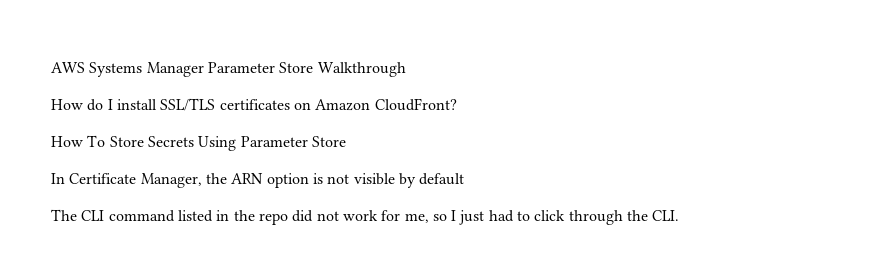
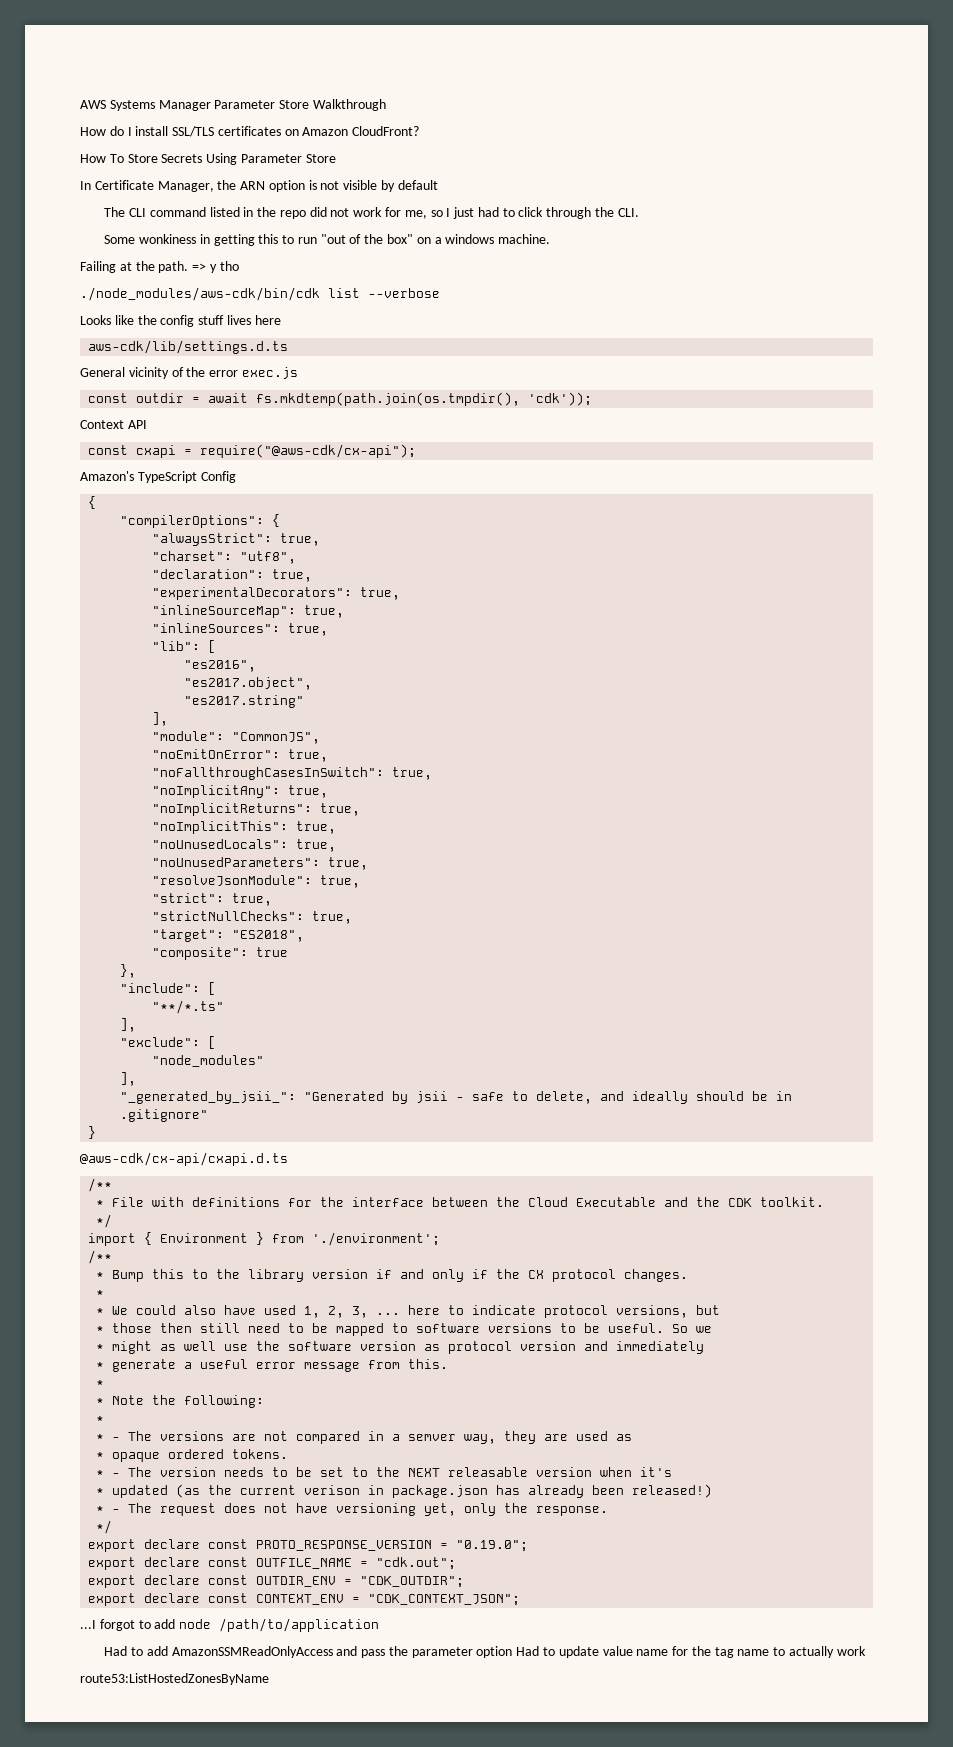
+ Some wonkiness in getting this to run "out of the box" on a windows machine.
+ Failing at the path. => y tho
+ ./node_modules/aws-cdk/bin/cdk list --verbose
+ Looks like the config stuff lives here
+ aws-cdk/lib/settings.d.ts
+ General vicinity of the error exec.js
+ const outdir = await fs.mkdtemp(path.join(os.tmpdir(), 'cdk'));
+ Context API
+ const cxapi = require("@aws-cdk/cx-api");
+ Amazon's TypeScript Config
+ {
+ "compilerOptions": {
+ "alwaysStrict": true,
+ "charset": "utf8",
+ "declaration": true,
+ "experimentalDecorators": true,
+ "inlineSourceMap": true,
+ "inlineSources": true,
+ "lib": [
+ "es2016",
+ "es2017.object",
+ "es2017.string"
+ ],
+ "module": "CommonJS",
+ "noEmitOnError": true,
+ "noFallthroughCasesInSwitch": true,
+ "noImplicitAny": true,
+ "noImplicitReturns": true,
+ "noImplicitThis": true,
+ "noUnusedLocals": true,
+ "noUnusedParameters": true,
+ "resolveJsonModule": true,
+ "strict": true,
+ "strictNullChecks": true,
+ "target": "ES2018",
+ "composite": true
+ },
+ "include": [
+ "**/*.ts"
+ ],
+ "exclude": [
+ "node_modules"
+ ],
+ "_generated_by_jsii_": "Generated by jsii - safe to delete, and ideally should be in .gitignore"
+ }
+ @aws-cdk/cx-api/cxapi.d.ts
+ /**
+ * File with definitions for the interface between the Cloud Executable and the CDK toolkit.
+ */
+ import { Environment } from './environment';
+ /**
+ * Bump this to the library version if and only if the CX protocol changes.
+ *
+ * We could also have used 1, 2, 3, ... here to indicate protocol versions, but
+ * those then still need to be mapped to software versions to be useful. So we
+ * might as well use the software version as protocol version and immediately
+ * generate a useful error message from this.
+ *
+ * Note the following:
+ *
+ * - The versions are not compared in a semver way, they are used as
+ * opaque ordered tokens.
+ * - The version needs to be set to the NEXT releasable version when it's
+ * updated (as the current verison in package.json has already been released!)
+ * - The request does not have versioning yet, only the response.
+ */
+ export declare const PROTO_RESPONSE_VERSION = "0.19.0";
+ export declare const OUTFILE_NAME = "cdk.out";
+ export declare const OUTDIR_ENV = "CDK_OUTDIR";
+ export declare const CONTEXT_ENV = "CDK_CONTEXT_JSON";
+ ...I forgot to add node /path/to/application
+ Had to add AmazonSSMReadOnlyAccess and pass the parameter option Had to update value name for the tag name to actually work
+ route53:ListHostedZonesByName

